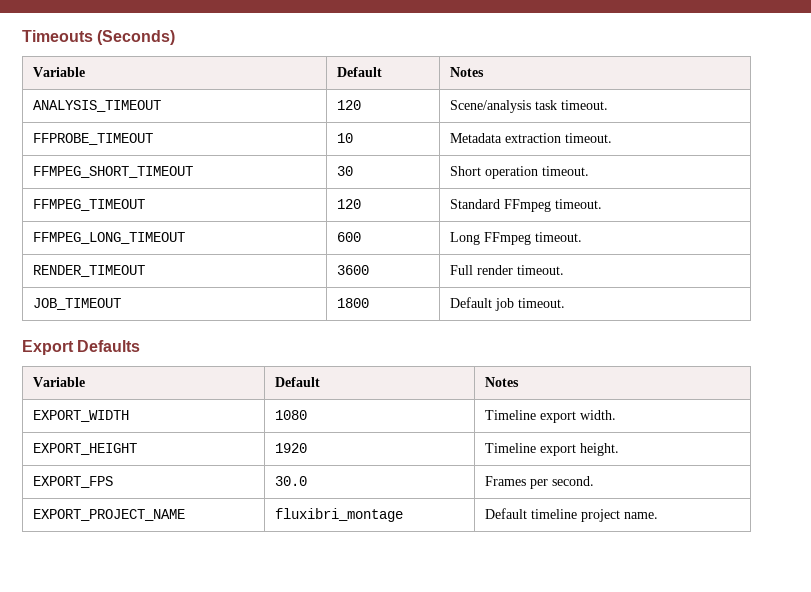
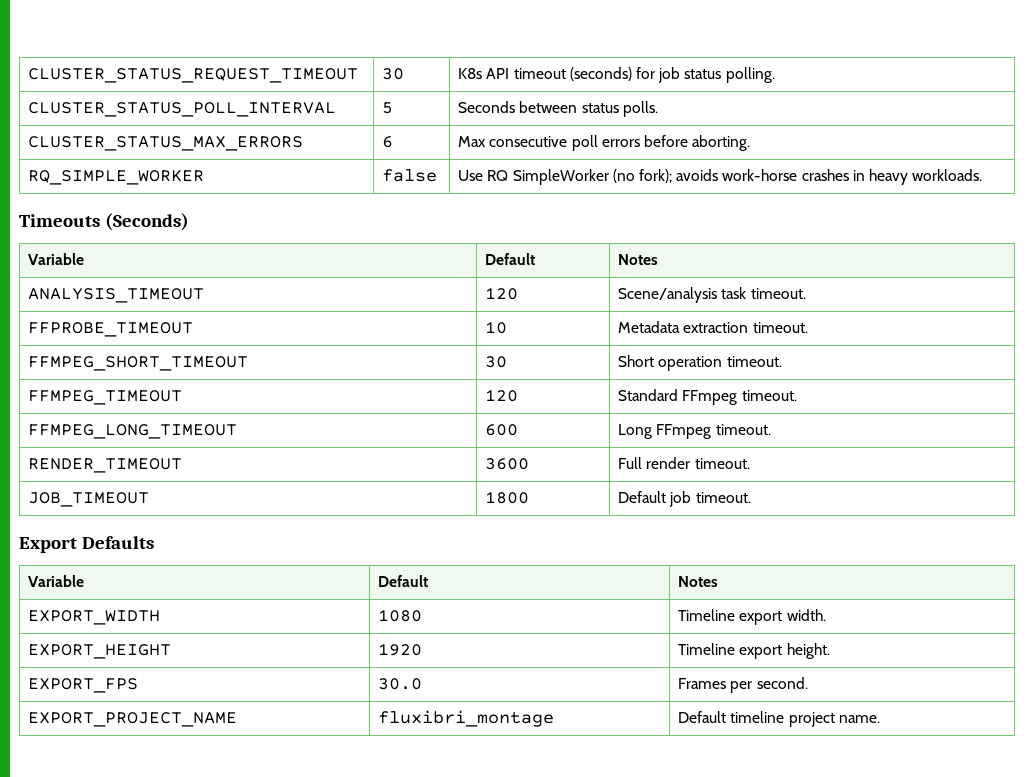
+ CLUSTER_STATUS_REQUEST_TIMEOUT | 30 | K8s API timeout (seconds) for job status polling.
+ CLUSTER_STATUS_POLL_INTERVAL | 5 | Seconds between status polls.
+ CLUSTER_STATUS_MAX_ERRORS | 6 | Max consecutive poll errors before aborting.
+ RQ_SIMPLE_WORKER | false | Use RQ SimpleWorker (no fork); avoids work-horse crashes in heavy workloads.

